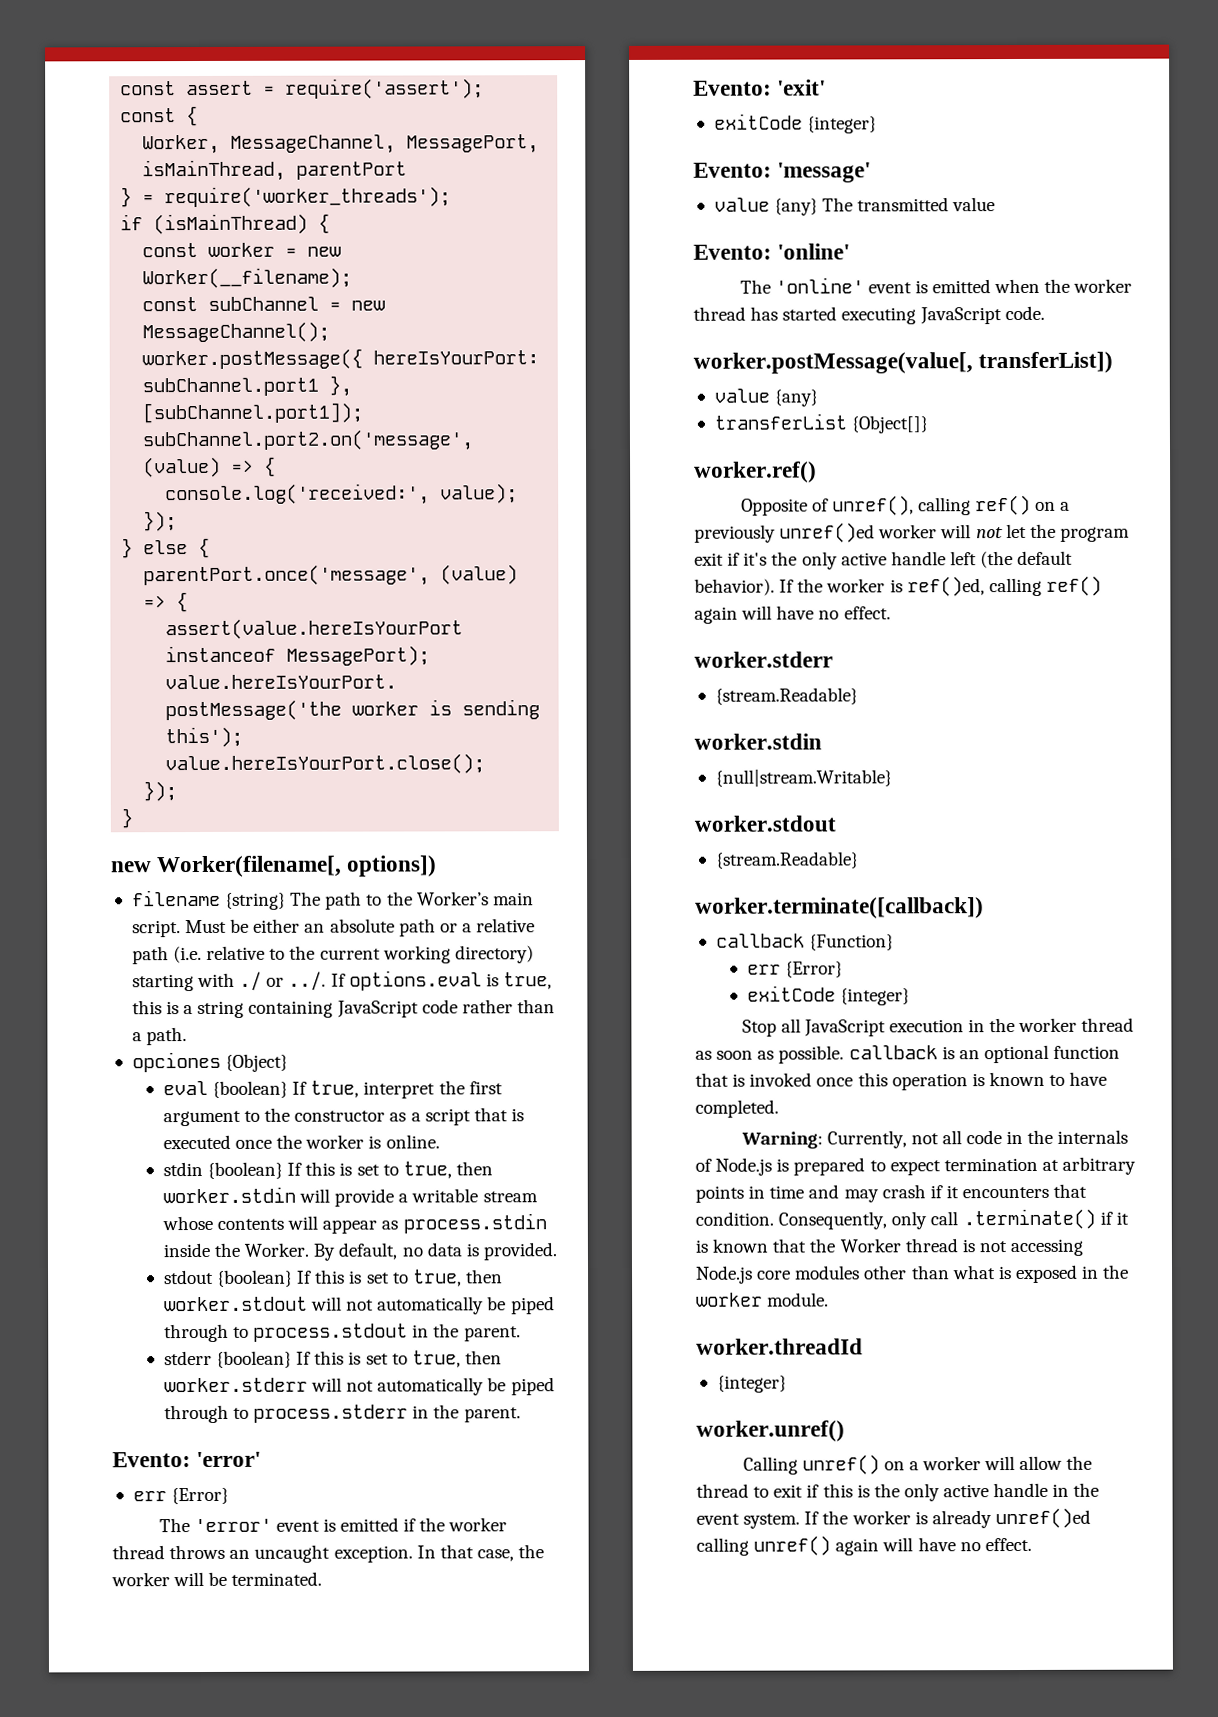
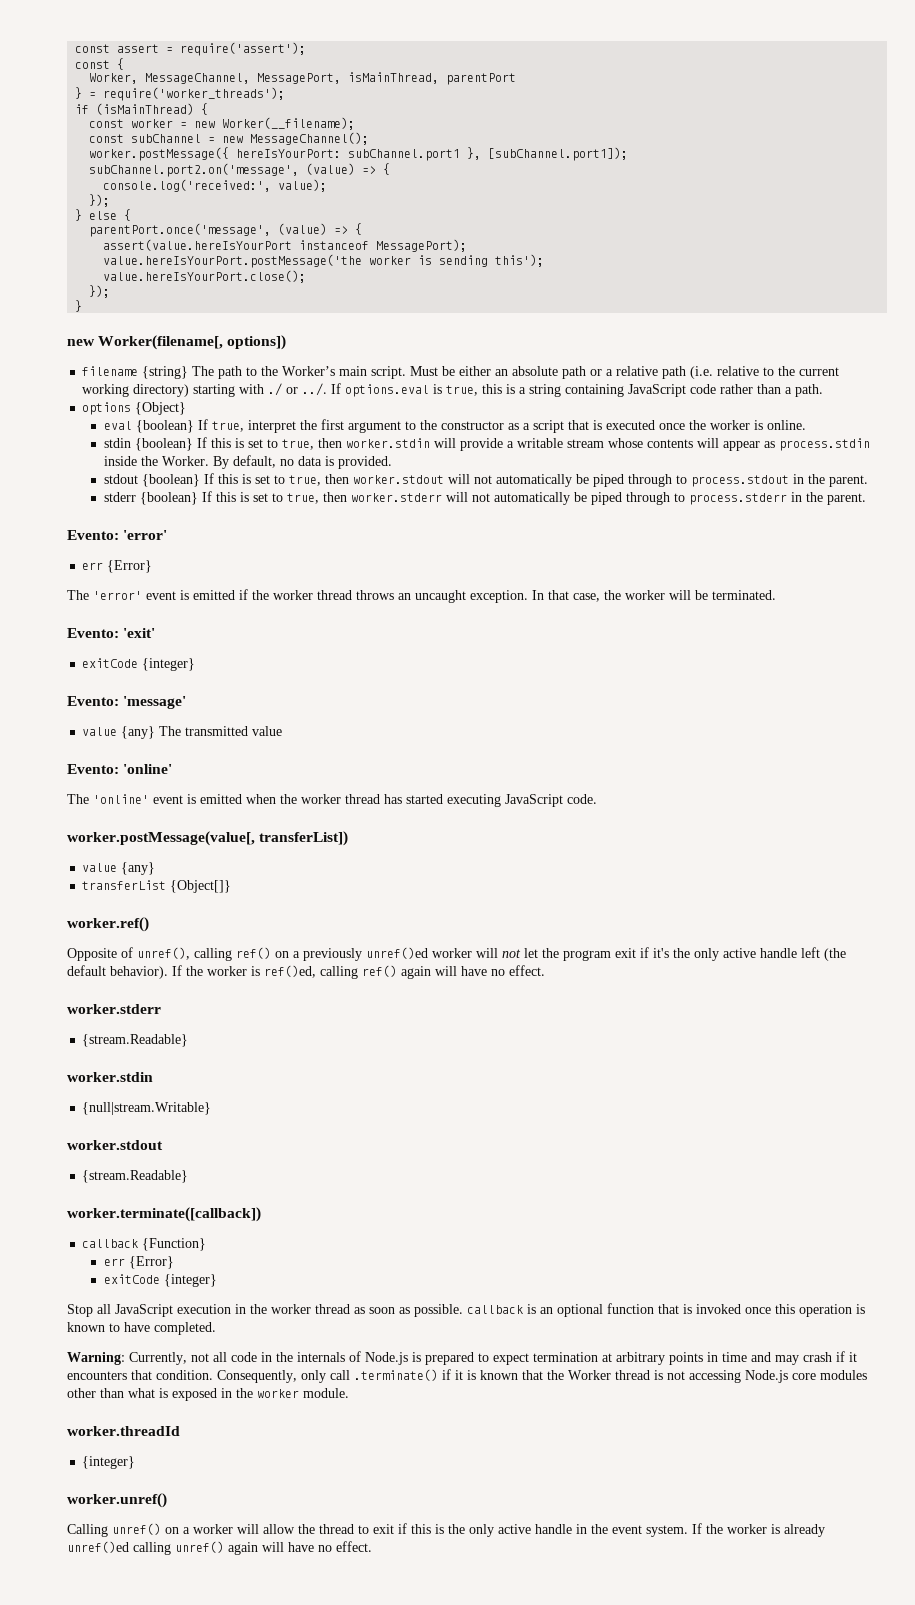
- opciones {Object}
+ options {Object}

